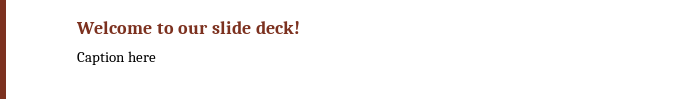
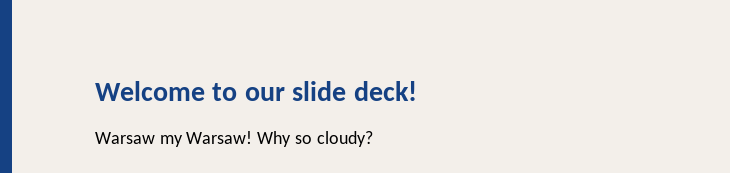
- Caption here
+ Warsaw my Warsaw! Why so cloudy?

